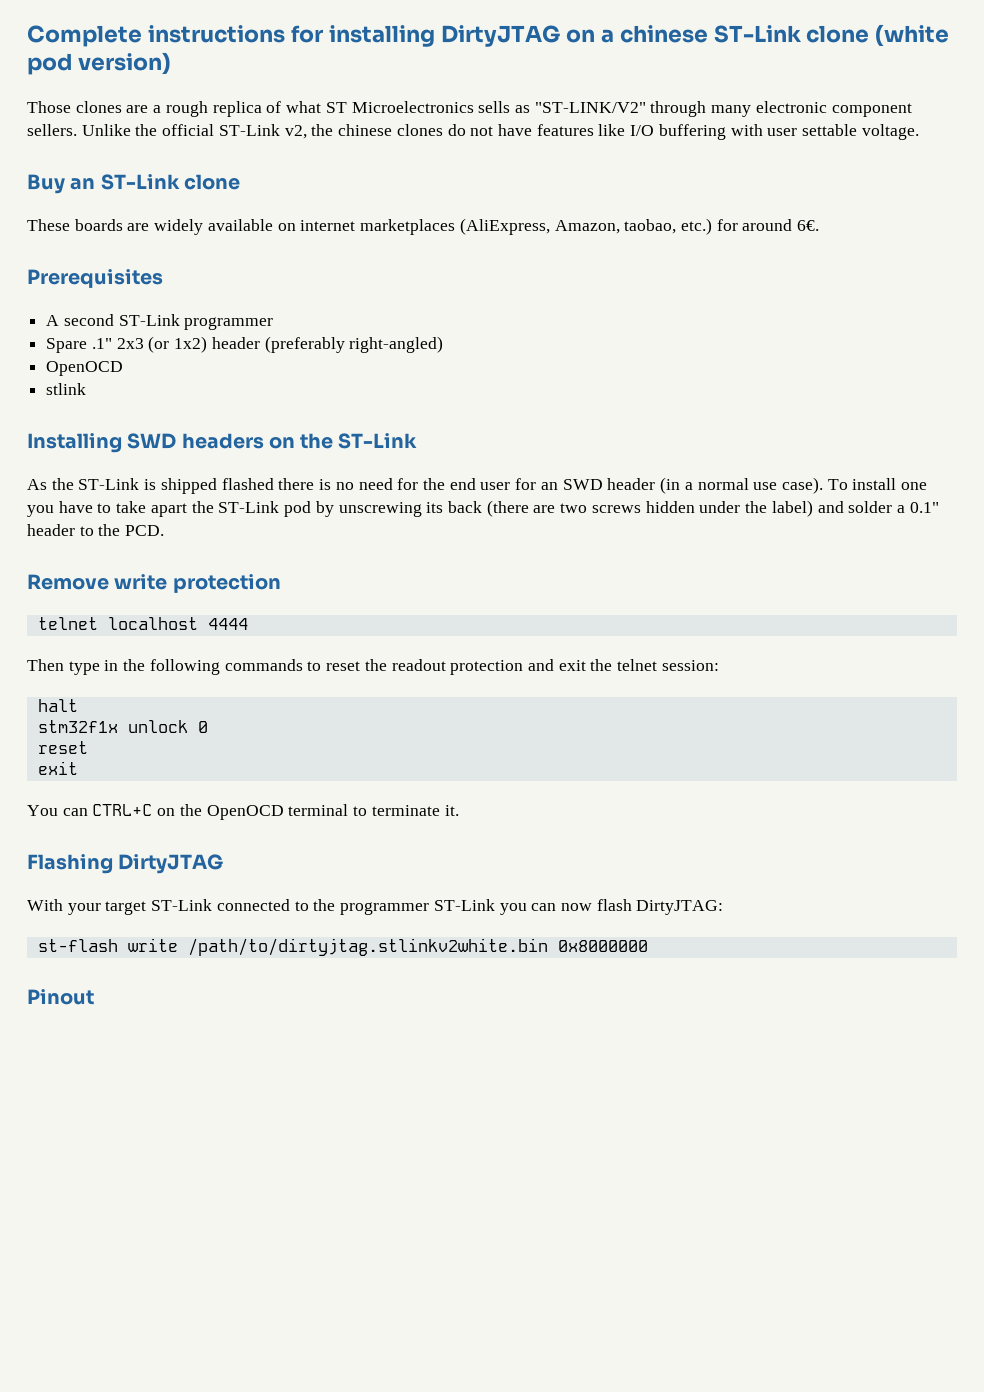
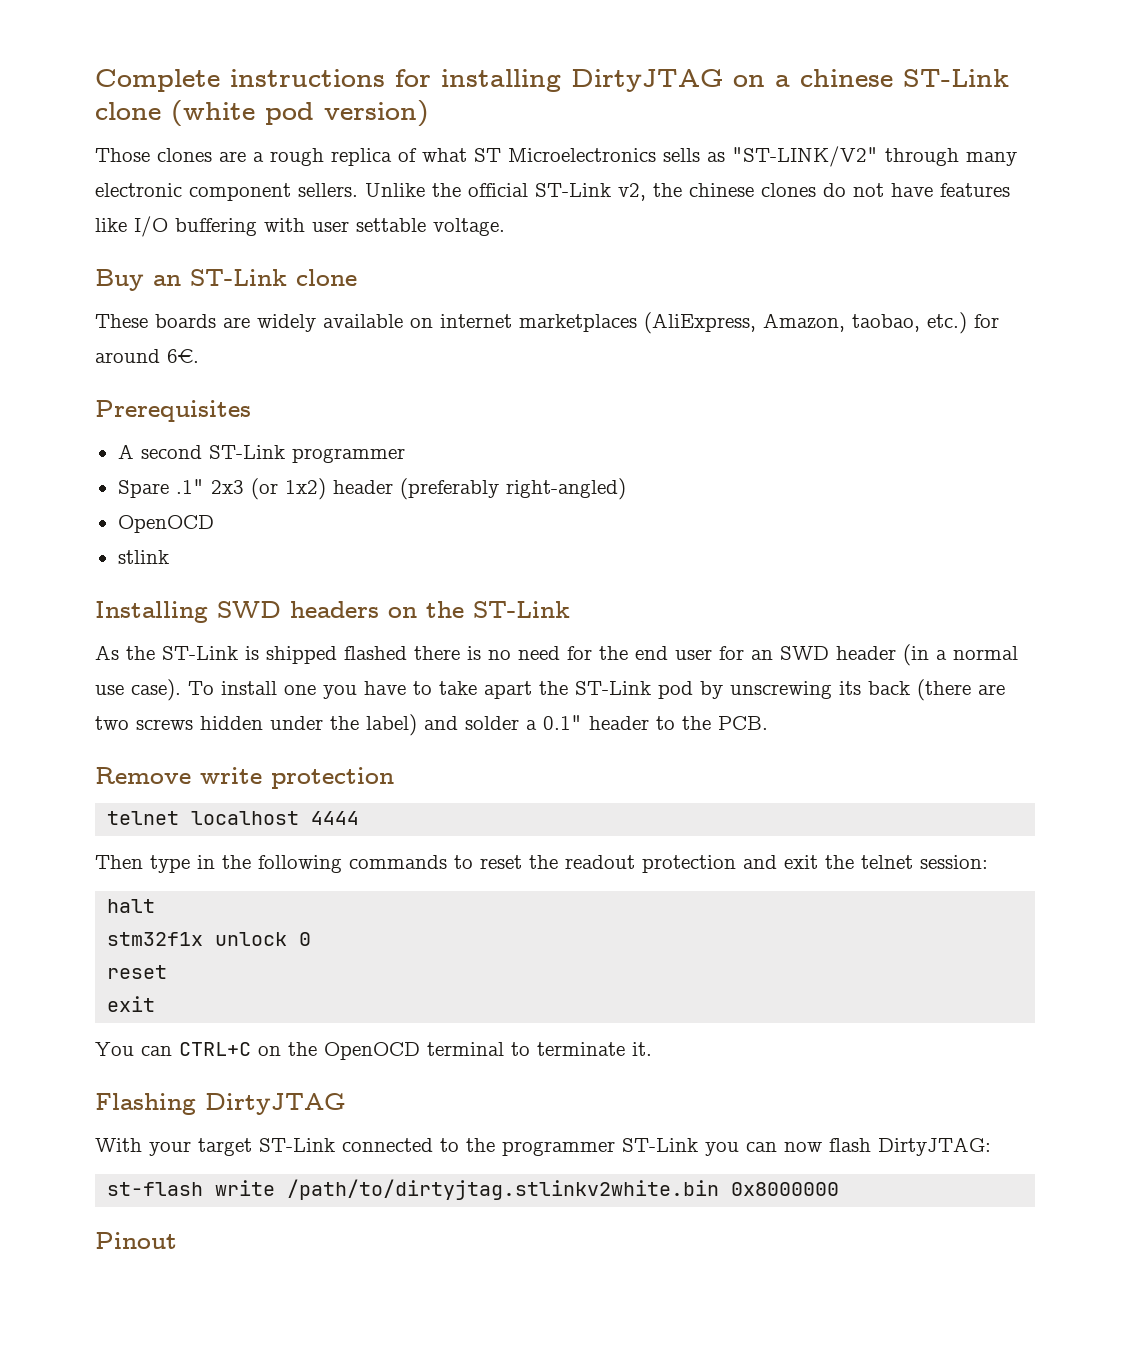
- To install one you have to take apart the ST-Link pod by unscrewing its back (there are two screws hidden under the label) and solder a 0.1" header to the PCD.
+ To install one you have to take apart the ST-Link pod by unscrewing its back (there are two screws hidden under the label) and solder a 0.1" header to the PCB.

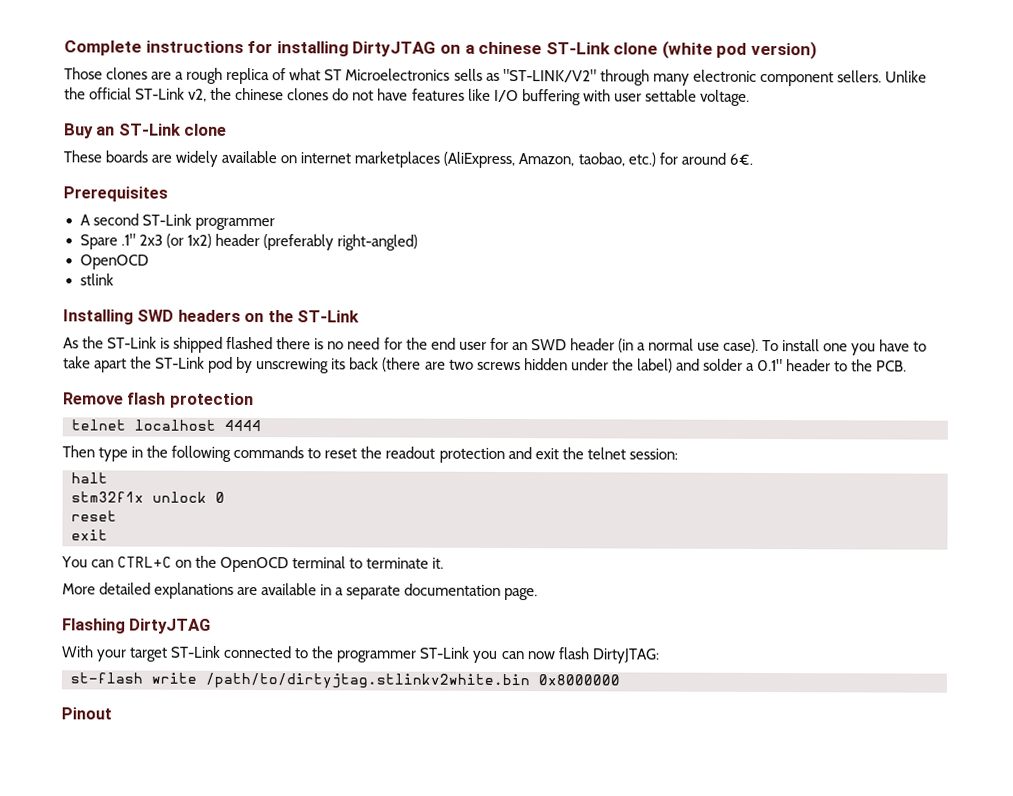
- Remove write protection
+ Remove flash protection
+ More detailed explanations are available in a separate documentation page.

